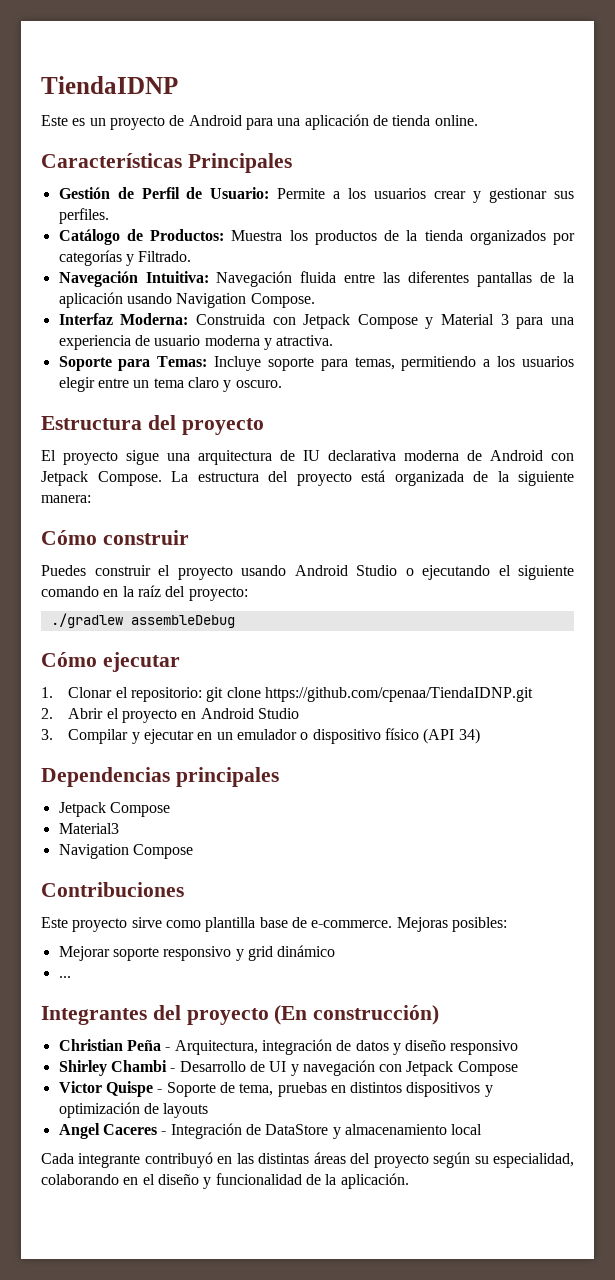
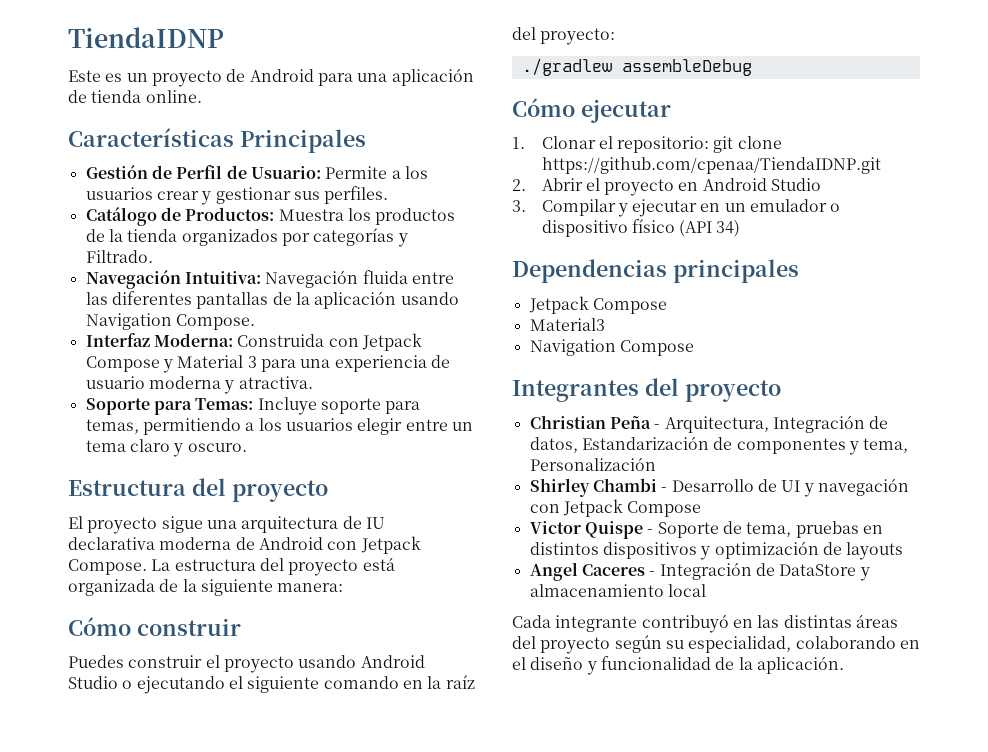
- Contribuciones
- Este proyecto sirve como plantilla base de e-commerce. Mejoras posibles:
- Mejorar soporte responsivo y grid dinámico
- ...
- Integrantes del proyecto (En construcción)
+ Integrantes del proyecto
- Christian Peña - Arquitectura, integración de datos y diseño responsivo
+ Christian Peña - Arquitectura, Integración de datos, Estandarización de componentes y tema, Personalización

